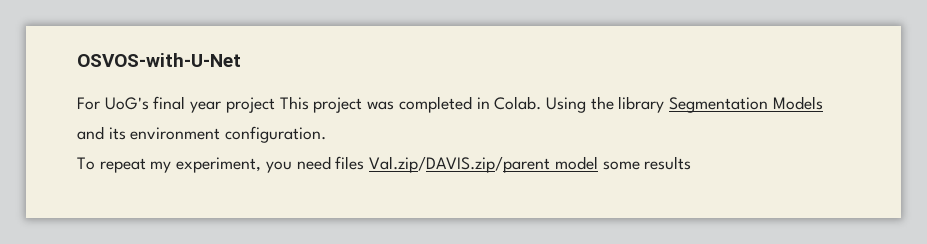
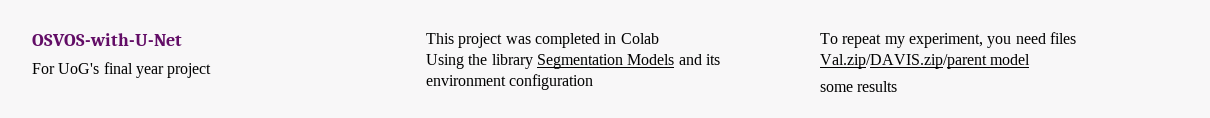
- For UoG's final year project This project was completed in Colab. Using the library Segmentation Models and its environment configuration.
+ For UoG's final year project
+ This project was completed in Colab
+ Using the library Segmentation Models and its environment configuration
- To repeat my experiment, you need files Val.zip/DAVIS.zip/parent model some results
+ To repeat my experiment, you need files Val.zip/DAVIS.zip/parent model
+ some results

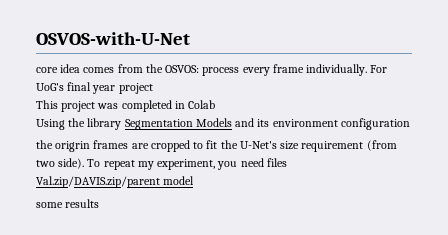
+ core idea comes from the OSVOS: process every frame individually.
+ the origrin frames are cropped to fit the U-Net's size requirement (from two side).

